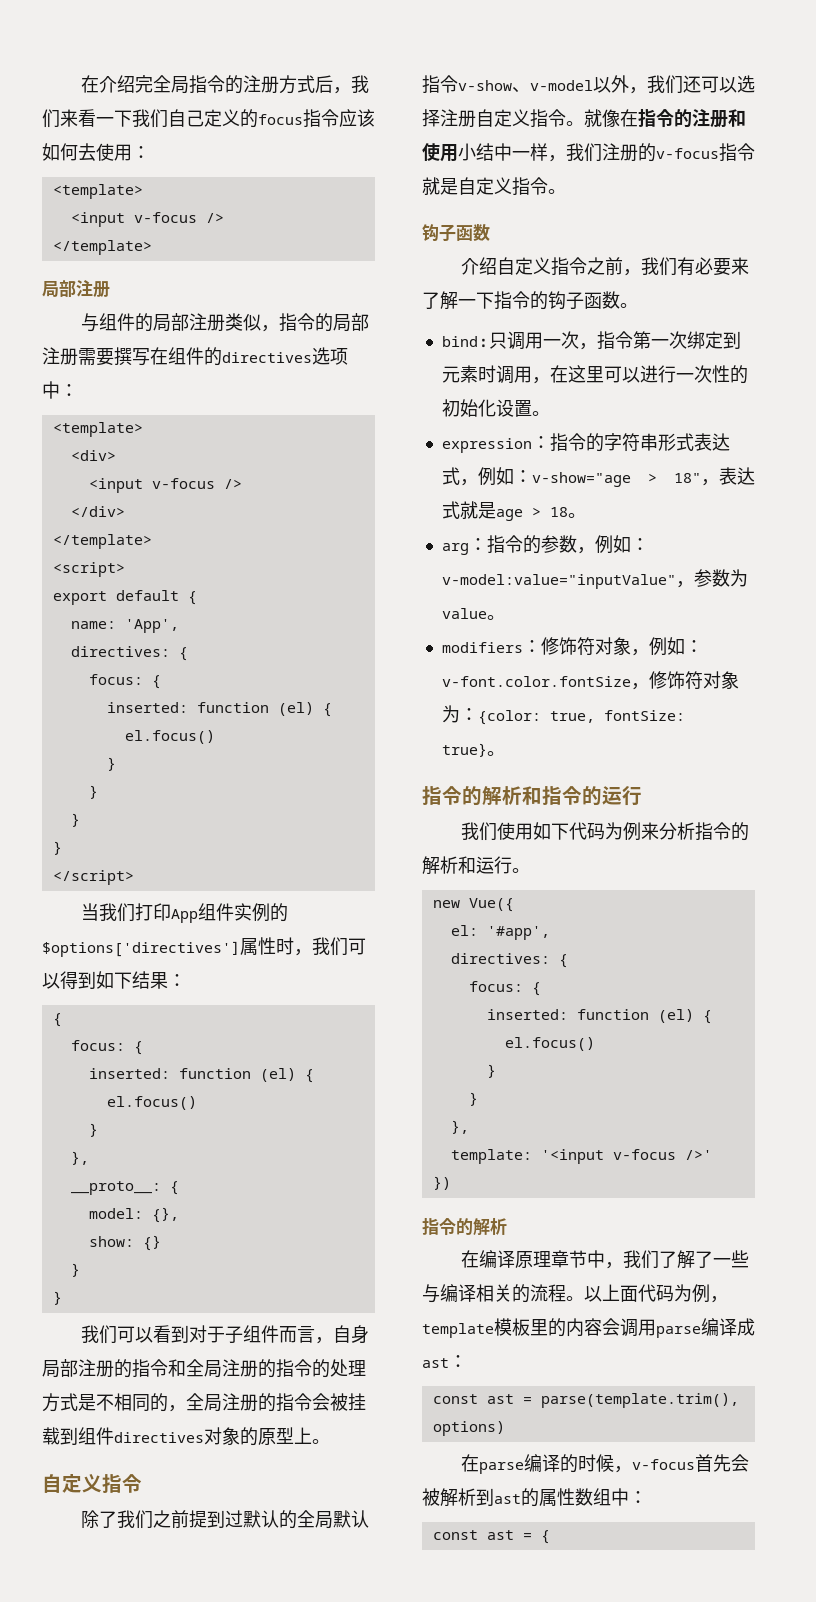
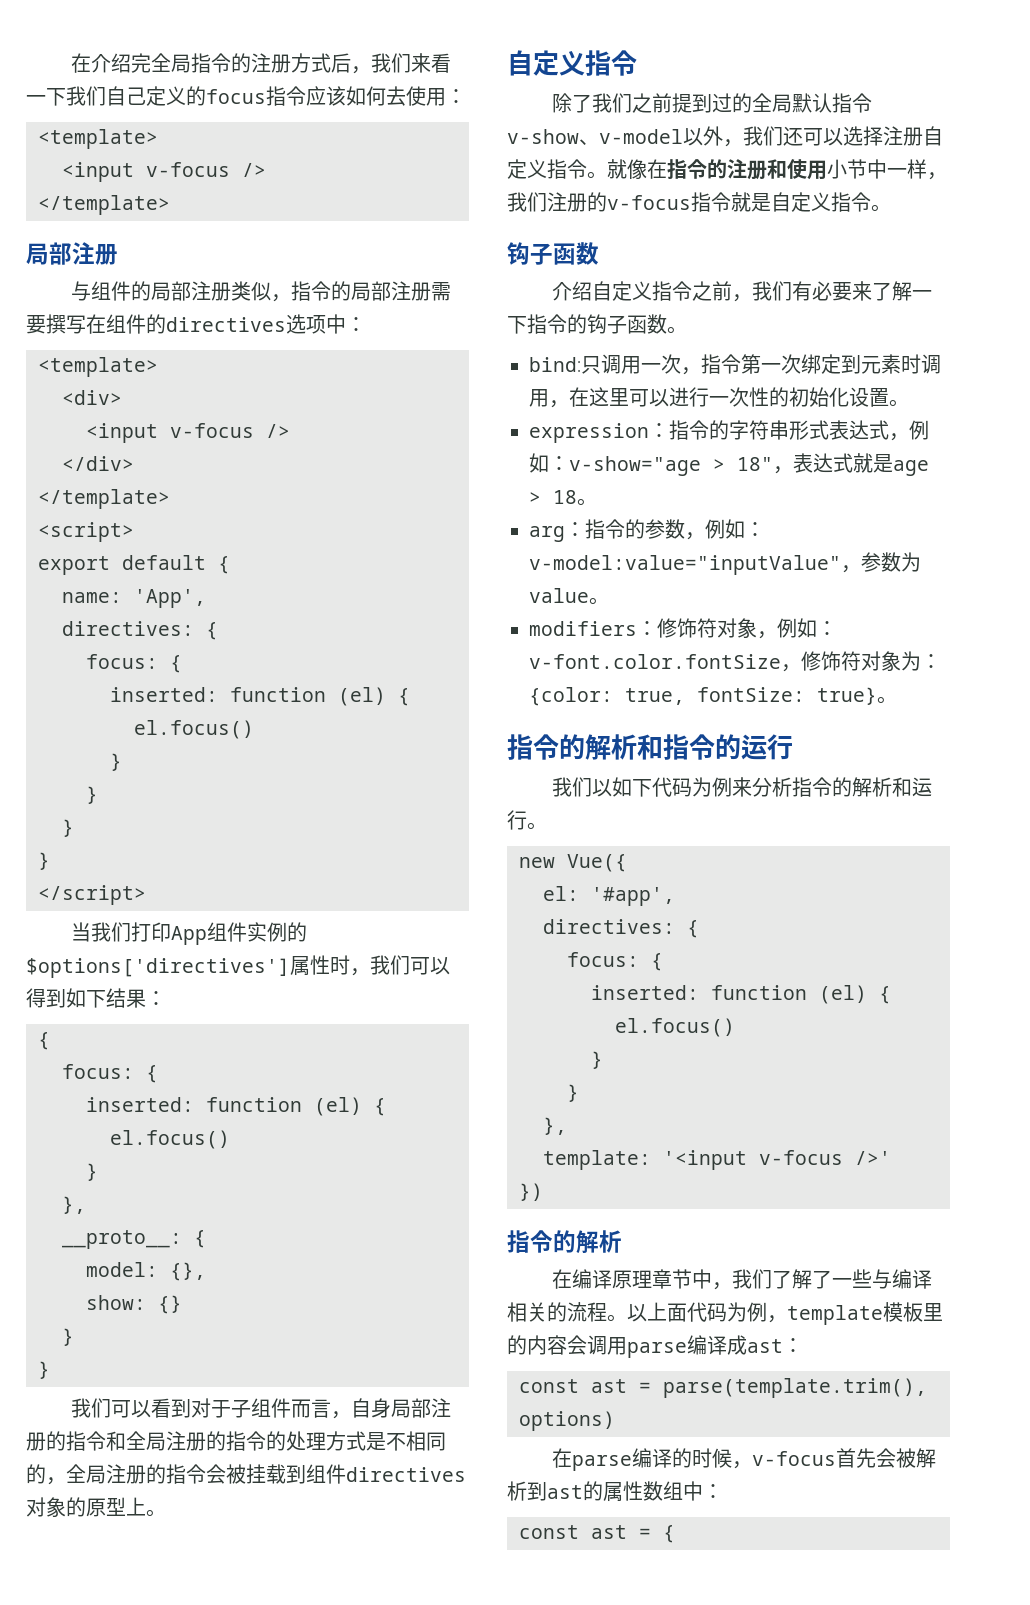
- 除了我们之前提到过默认的全局默认指令v-show、v-model以外，我们还可以选择注册自定义指令。
+ 除了我们之前提到过的全局默认指令v-show、v-model以外，我们还可以选择注册自定义指令。
- 就像在指令的注册和使用小结中一样，我们注册的v-focus指令就是自定义指令。
+ 就像在指令的注册和使用小节中一样，我们注册的v-focus指令就是自定义指令。
- 我们使用如下代码为例来分析指令的解析和运行。
+ 我们以如下代码为例来分析指令的解析和运行。

